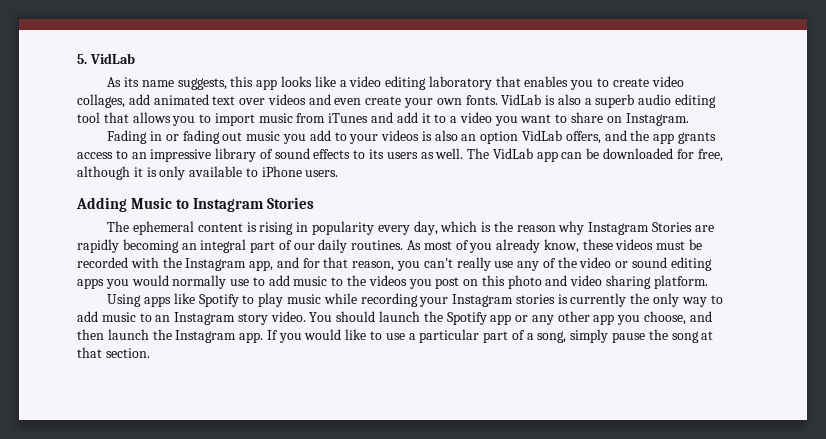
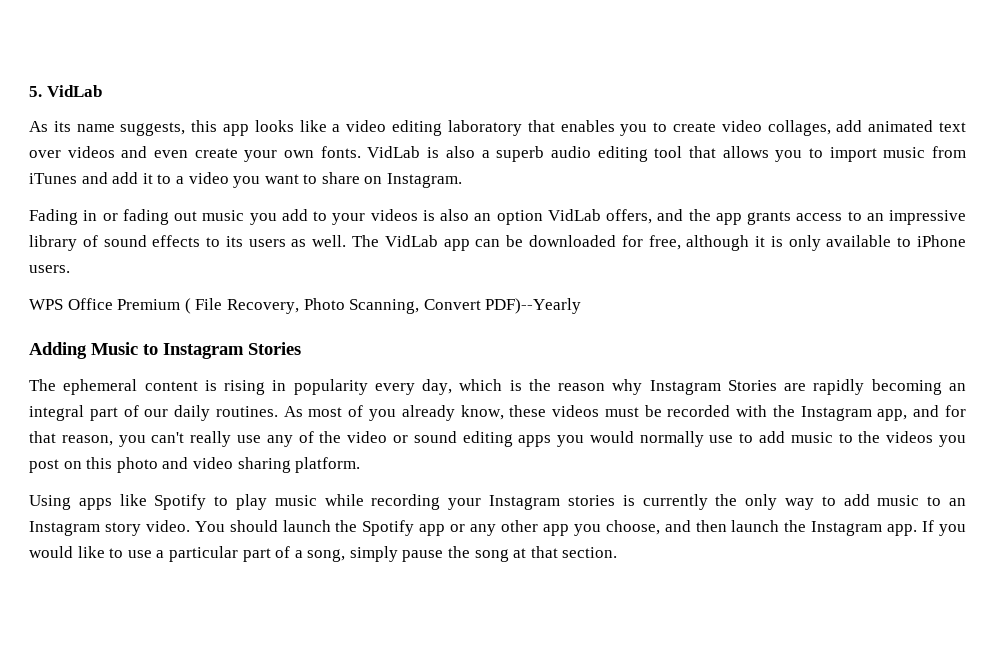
+ WPS Office Premium ( File Recovery, Photo Scanning, Convert PDF)--Yearly

